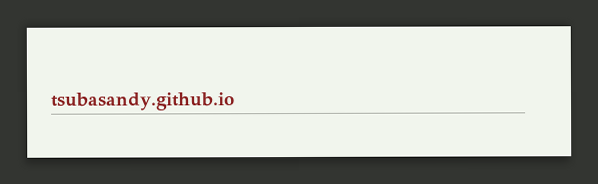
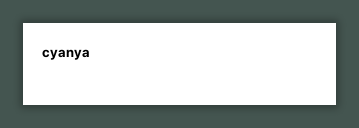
- tsubasandy.github.io
+ cyanya

